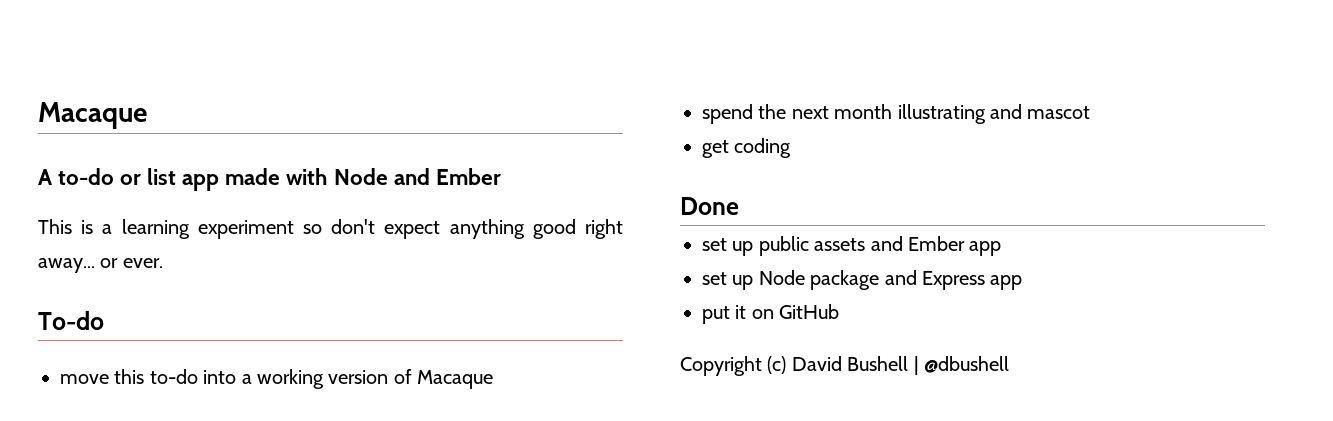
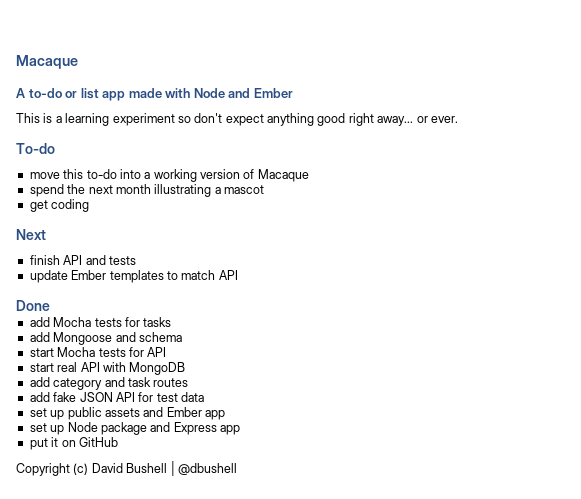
- spend the next month illustrating and mascot
+ spend the next month illustrating a mascot
+ Next
+ finish API and tests
+ update Ember templates to match API
  Done
+ add Mocha tests for tasks
+ add Mongoose and schema
+ start Mocha tests for API
+ start real API with MongoDB
+ add category and task routes
+ add fake JSON API for test data

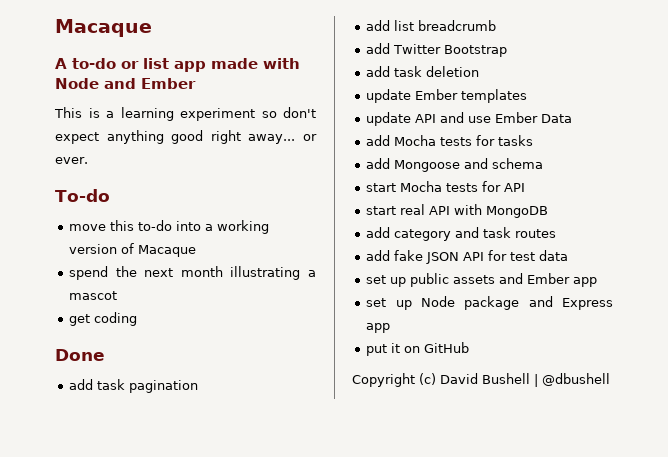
- Next
- finish API and tests
+ Done
+ add task pagination
+ add list breadcrumb
+ add Twitter Bootstrap
+ add task deletion
- update Ember templates to match API
- Done
+ update Ember templates
+ update API and use Ember Data

